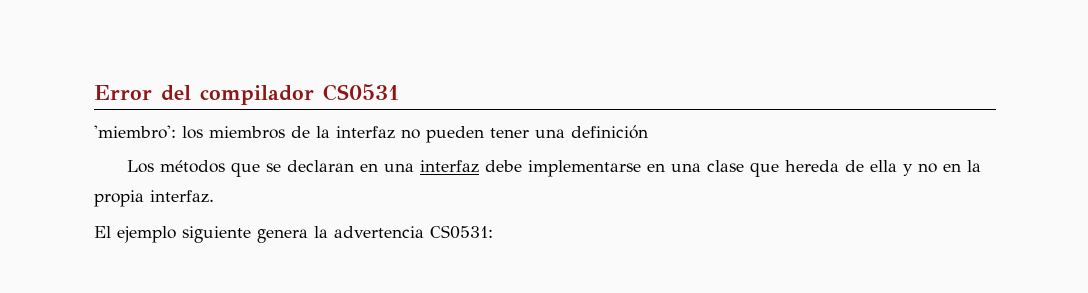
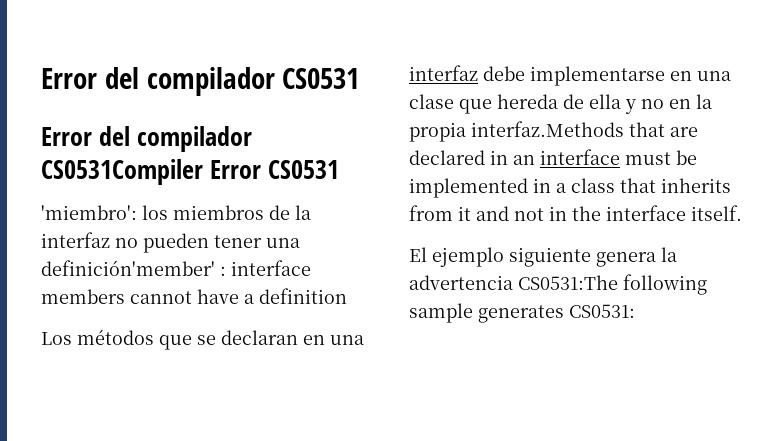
+ Error del compilador CS0531Compiler Error CS0531
- 'miembro': los miembros de la interfaz no pueden tener una definición
+ 'miembro': los miembros de la interfaz no pueden tener una definición'member' : interface members cannot have a definition
- Los métodos que se declaran en una interfaz debe implementarse en una clase que hereda de ella y no en la propia interfaz.
+ Los métodos que se declaran en una interfaz debe implementarse en una clase que hereda de ella y no en la propia interfaz.Methods that are declared in an interface must be implemented in a class that inherits from it and not in the interface itself.
- El ejemplo siguiente genera la advertencia CS0531:
+ El ejemplo siguiente genera la advertencia CS0531:The following sample generates CS0531:

